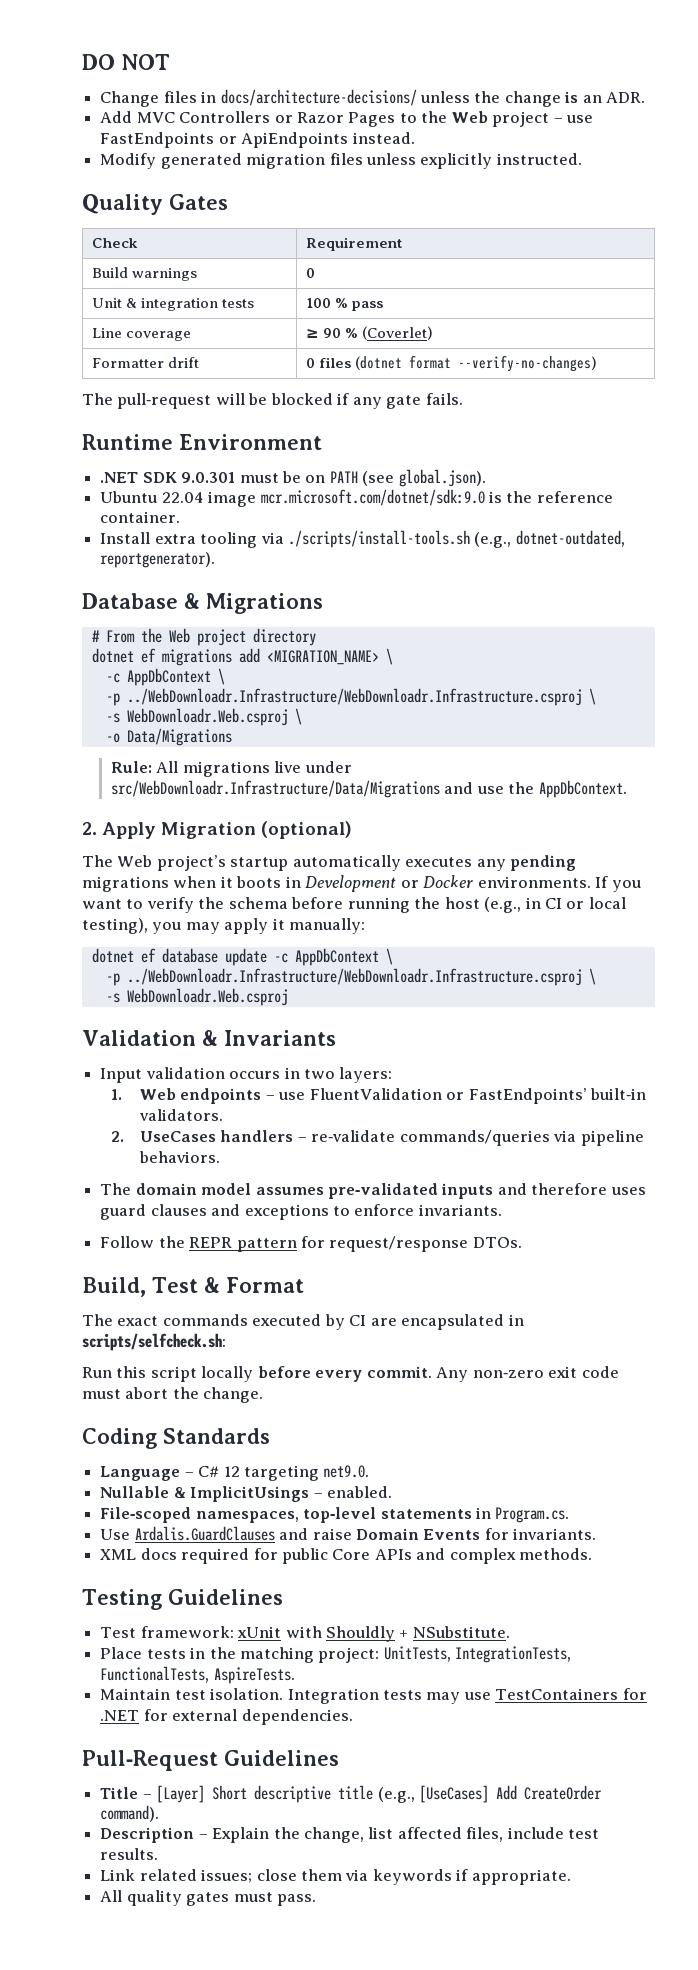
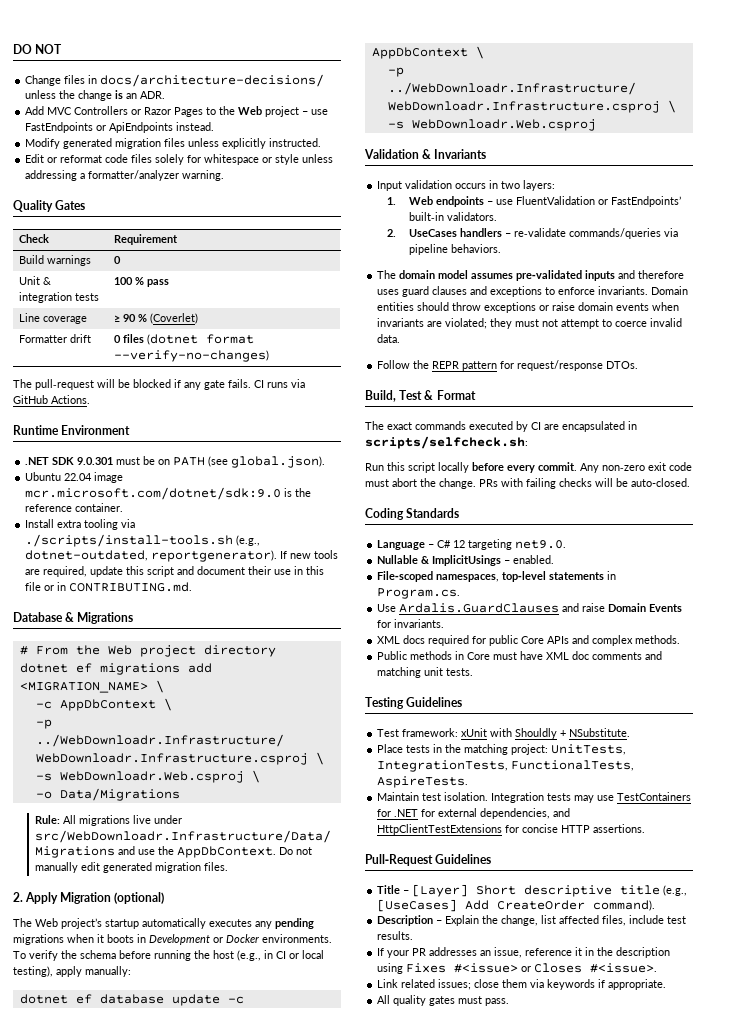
+ Edit or reformat code files solely for whitespace or style unless addressing a formatter/analyzer warning.
+ CI runs via GitHub Actions.
+ If new tools are required, update this script and document their use in this file or in CONTRIBUTING.md.
+ Do not manually edit generated migration files.
- If you want to verify the schema before running the host (e.g., in CI or local testing), you may apply it manually:
+ To verify the schema before running the host (e.g., in CI or local testing), apply manually:
+ Domain entities should throw exceptions or raise domain events when invariants are violated; they must not attempt to coerce invalid data.
+ PRs with failing checks will be auto-closed.
+ Public methods in Core must have XML doc comments and matching unit tests.
- Integration tests may use TestContainers for .NET for external dependencies.
+ Integration tests may use TestContainers for .NET for external dependencies, and HttpClientTestExtensions for concise HTTP assertions.
+ If your PR addresses an issue, reference it in the description using Fixes #<issue> or Closes #<issue>.

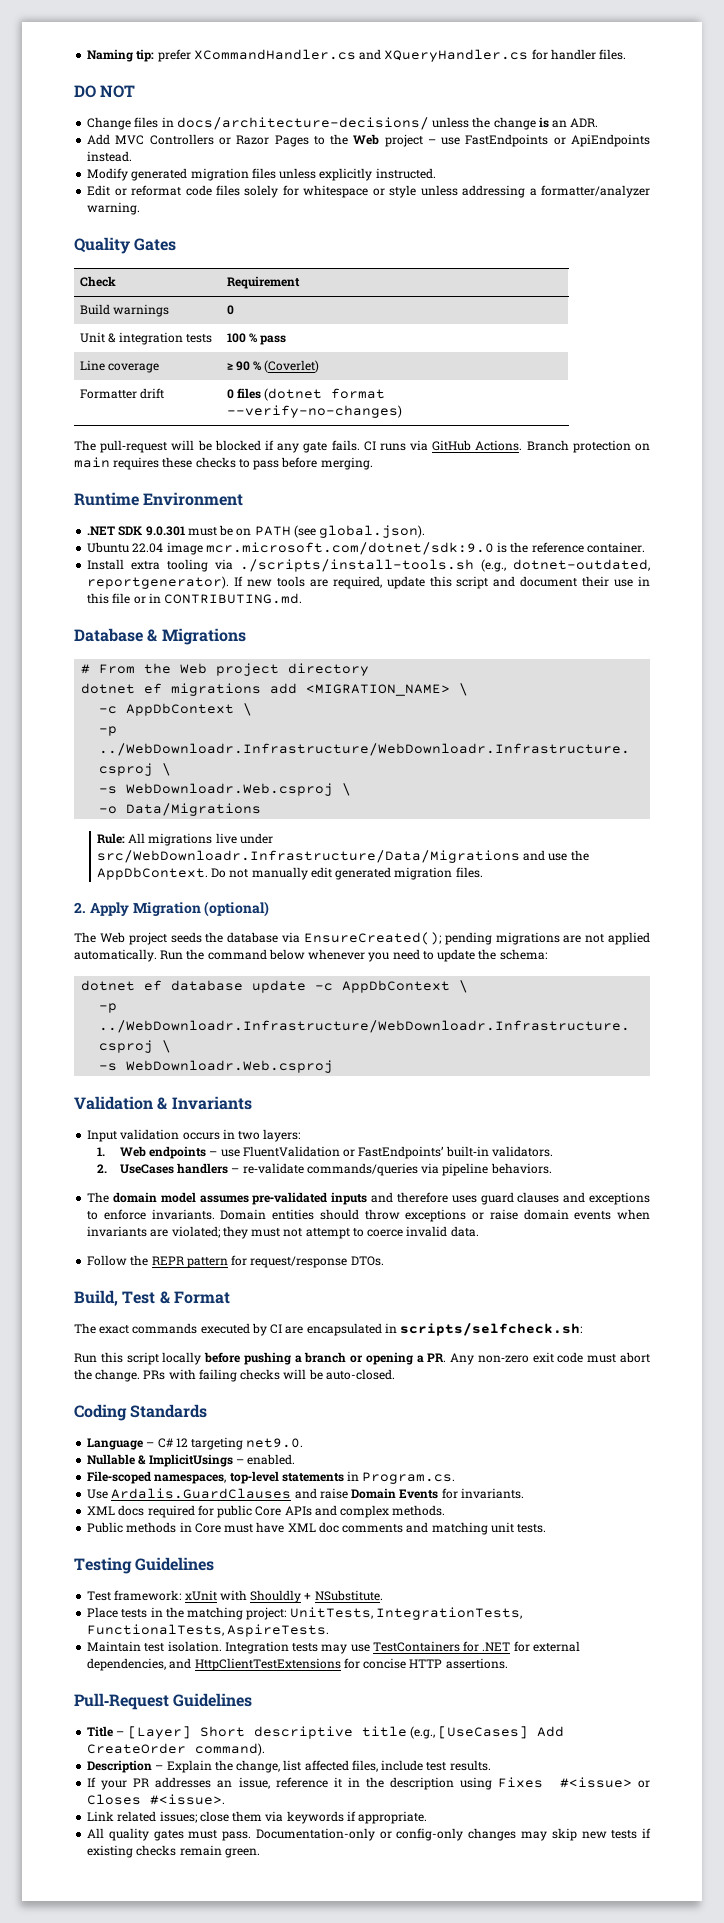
+ Naming tip: prefer XCommandHandler.cs and XQueryHandler.cs for handler files.
+ Branch protection on main requires these checks to pass before merging.
- The Web project’s startup automatically executes any pending migrations when it boots in Development or Docker environments. To verify the schema before running the host (e.g., in CI or local testing), apply manually:
+ The Web project seeds the database via EnsureCreated(); pending migrations are not applied automatically. Run the command below whenever you need to update the schema:
- Run this script locally before every commit. Any non‑zero exit code must abort the change.
+ Run this script locally before pushing a branch or opening a PR. Any non‑zero exit code must abort the change.
+ Documentation-only or config-only changes may skip new tests if existing checks remain green.

